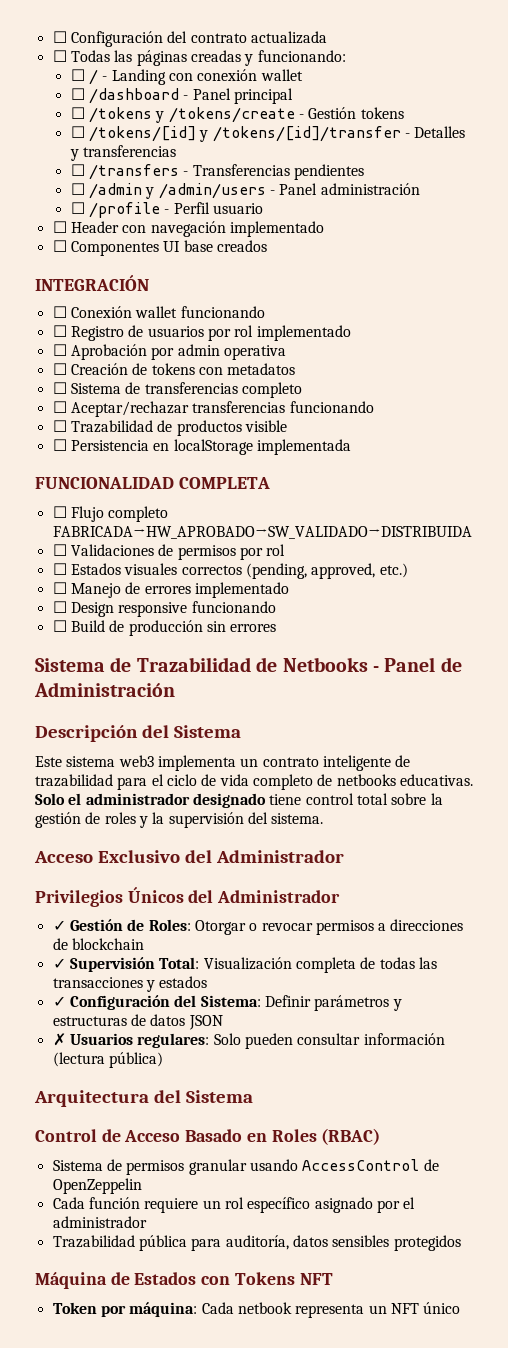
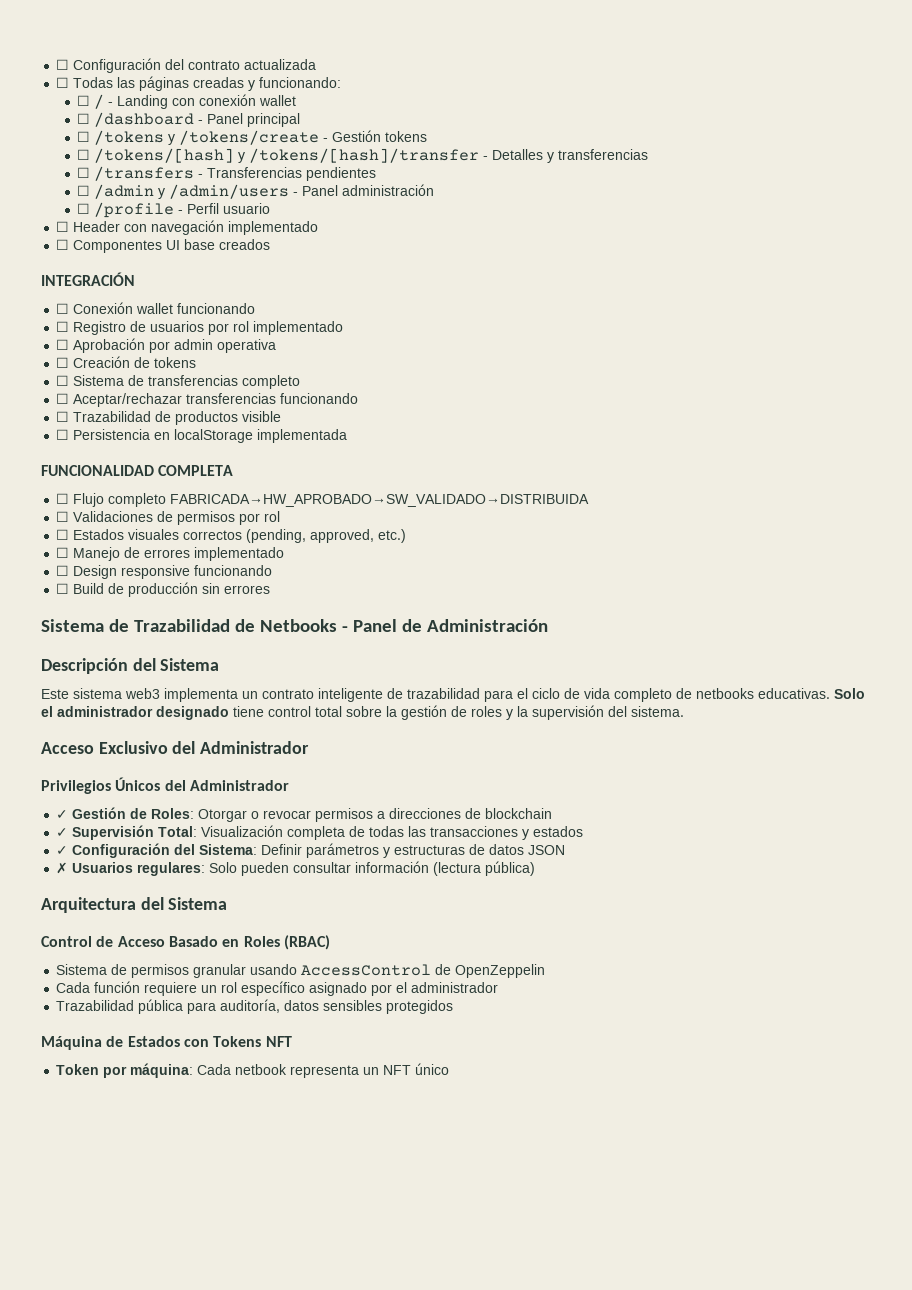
- ☐ /tokens/[id] y /tokens/[id]/transfer - Detalles y transferencias
+ ☐ /tokens/[hash] y /tokens/[hash]/transfer - Detalles y transferencias
- ☐ Creación de tokens con metadatos
+ ☐ Creación de tokens

